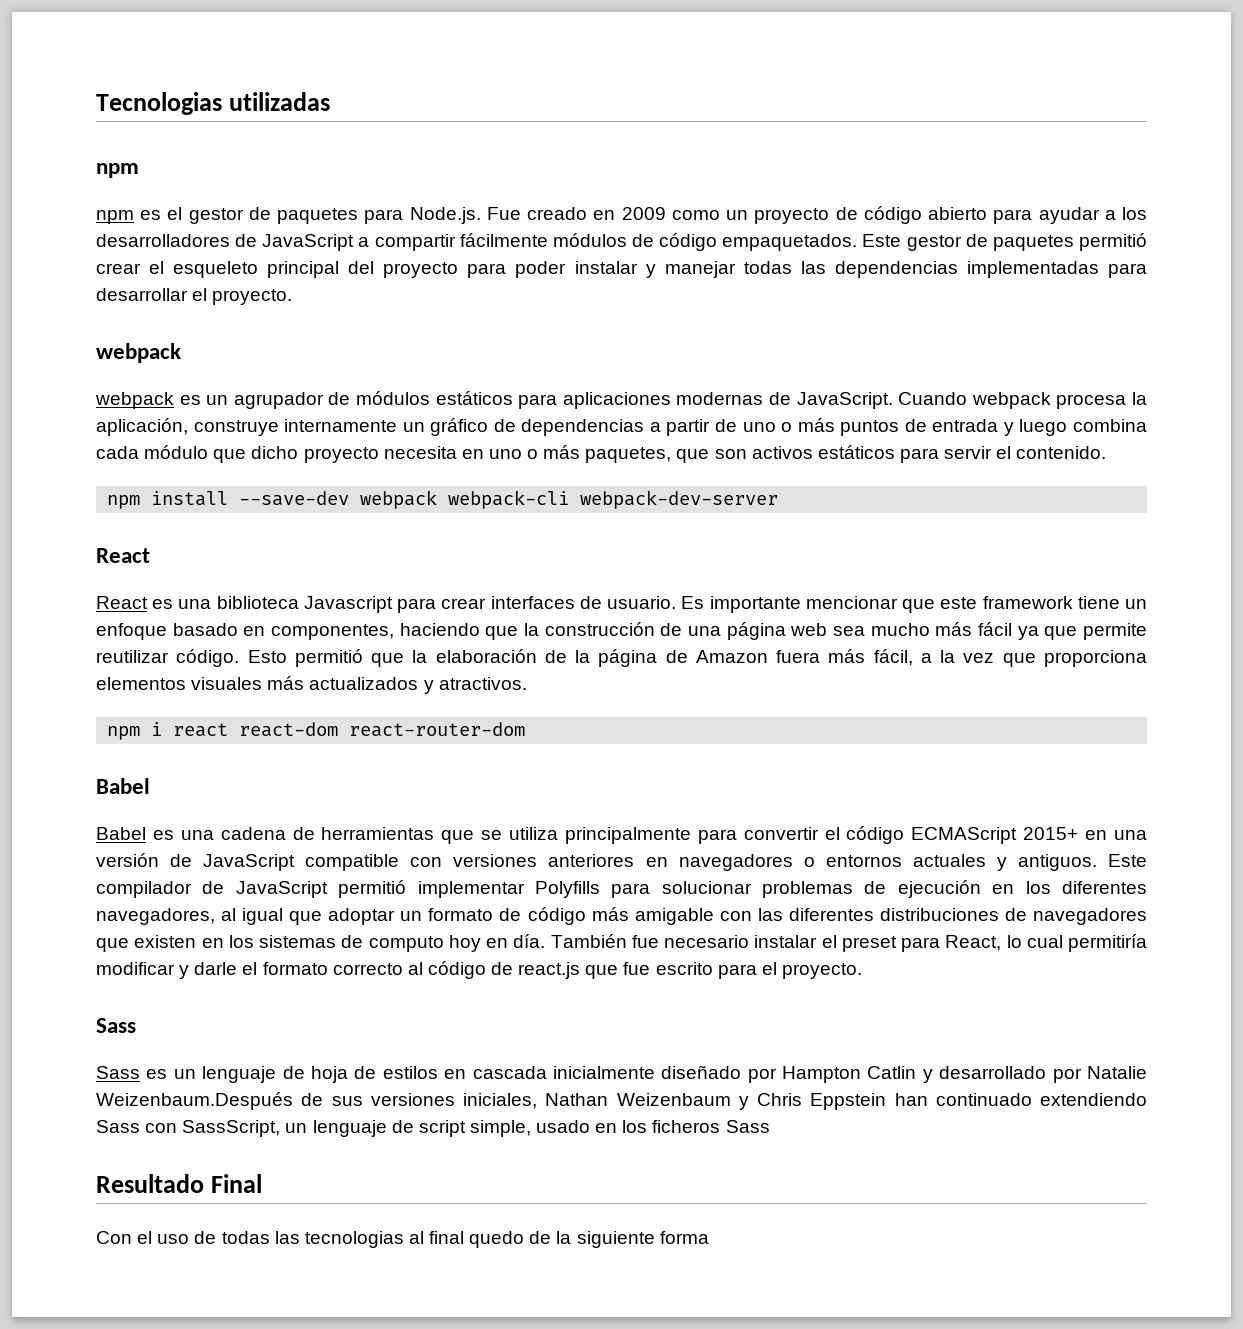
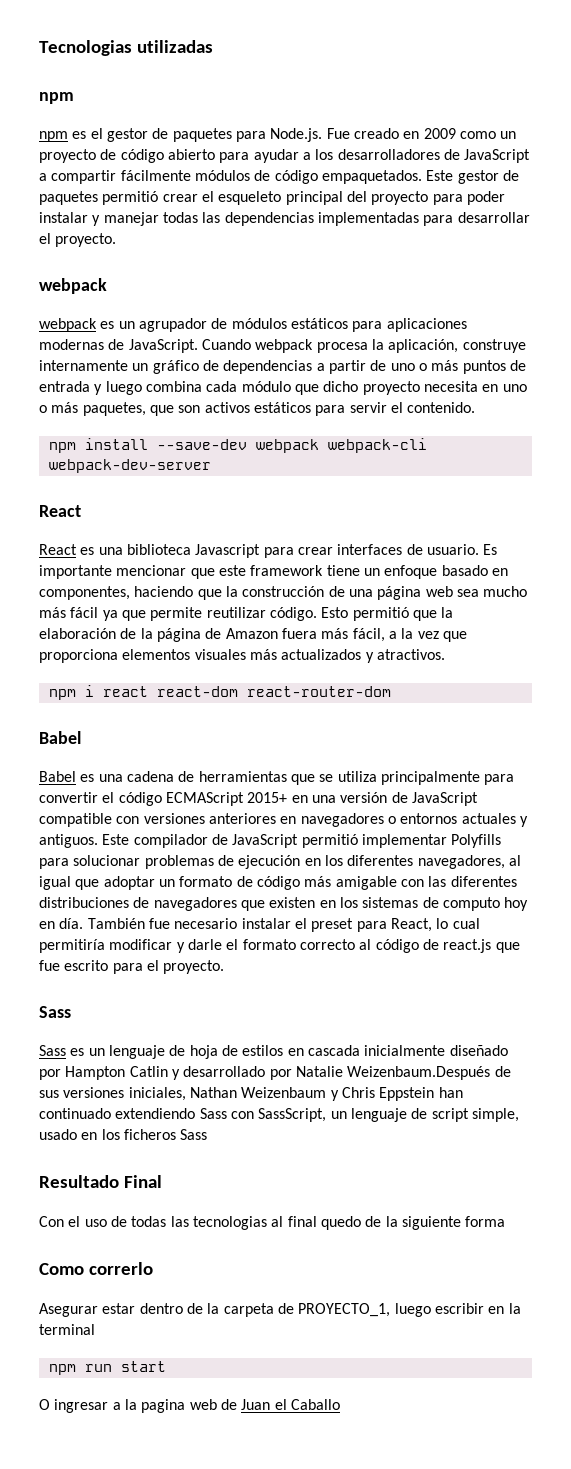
+ Como correrlo
+ Asegurar estar dentro de la carpeta de PROYECTO_1, luego escribir en la terminal
+ npm run start
+ O ingresar a la pagina web de Juan el Caballo

